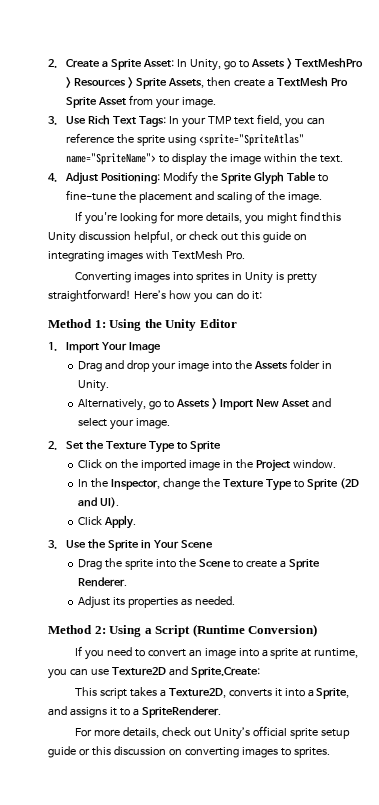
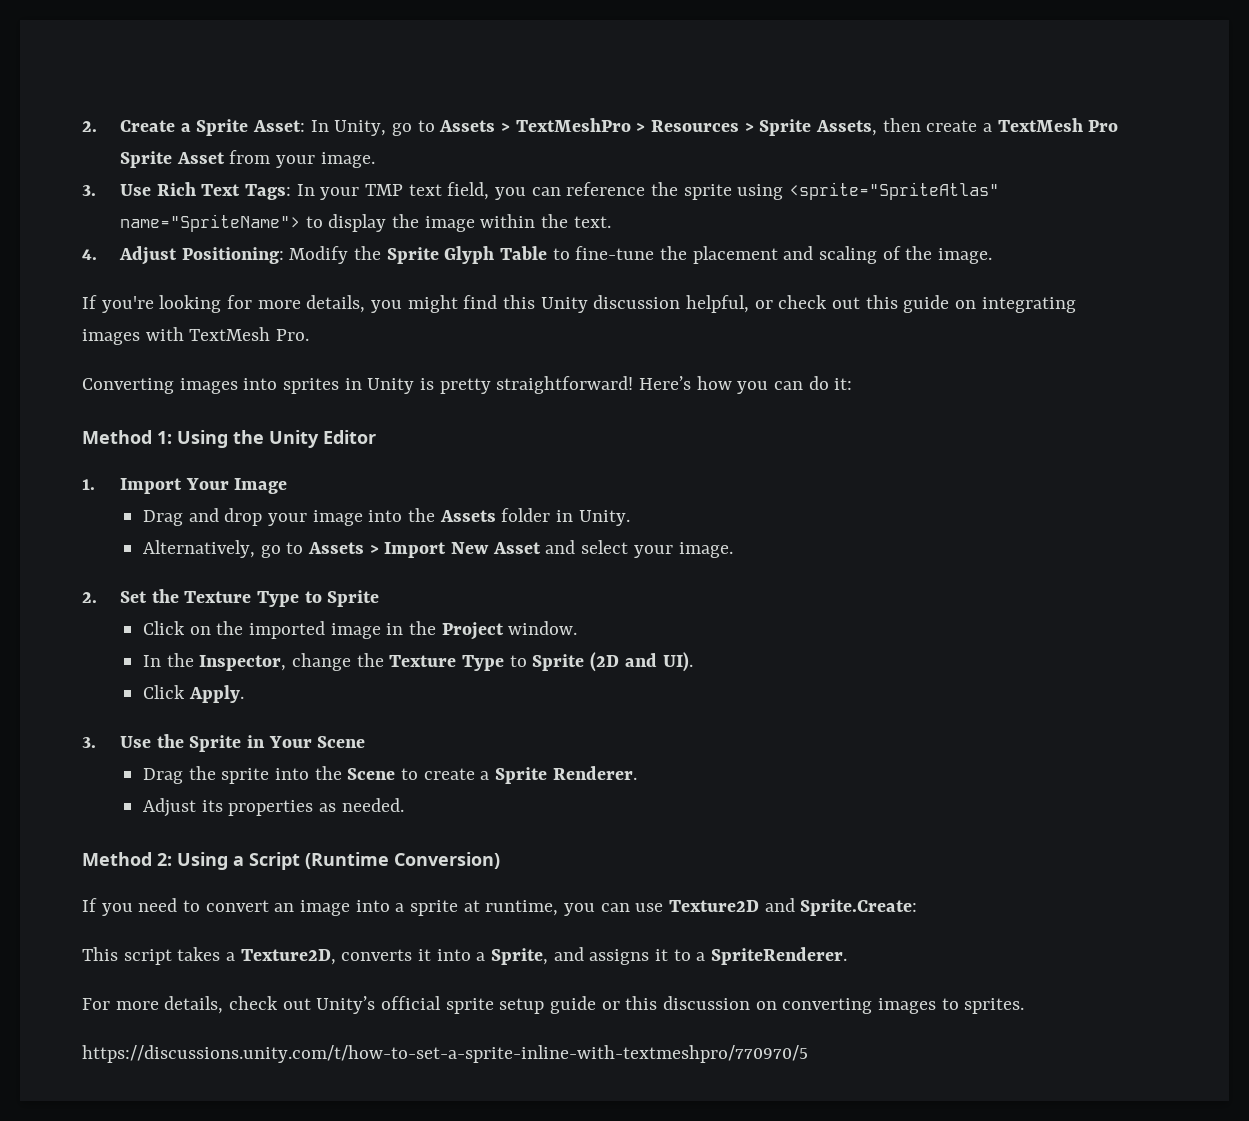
+ https://discussions.unity.com/t/how-to-set-a-sprite-inline-with-textmeshpro/770970/5

